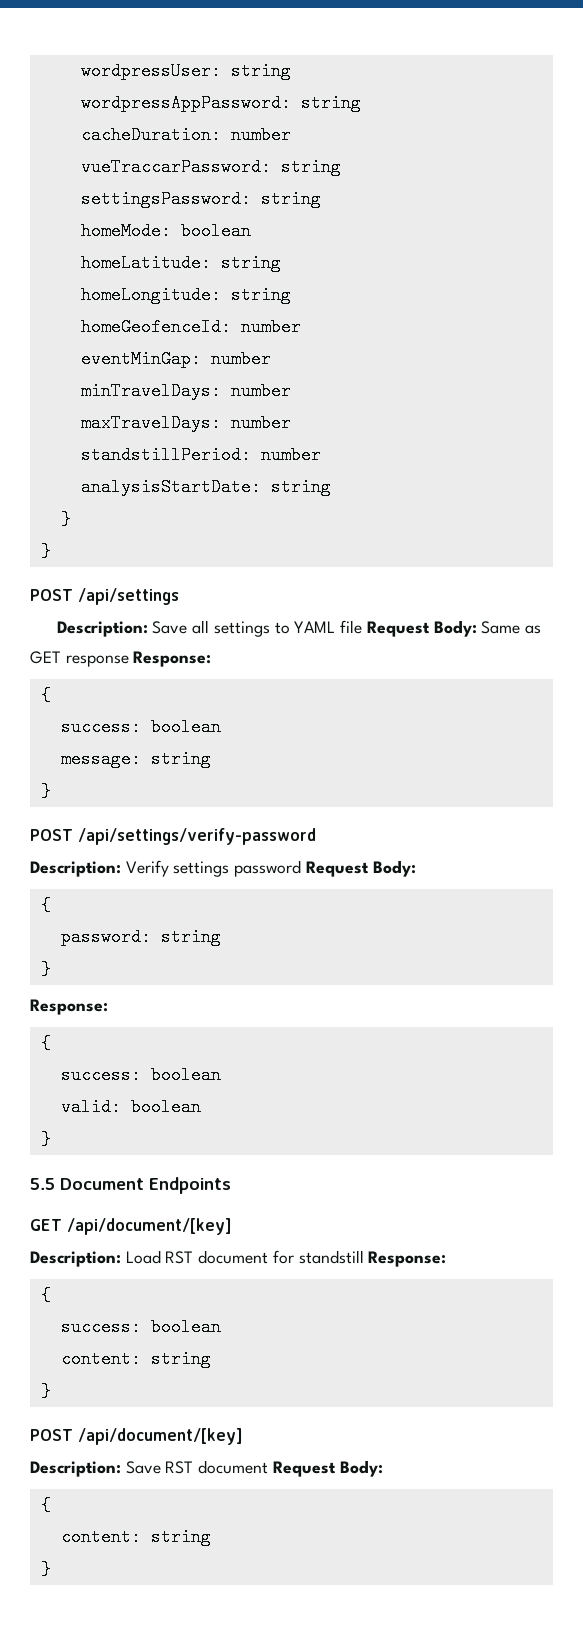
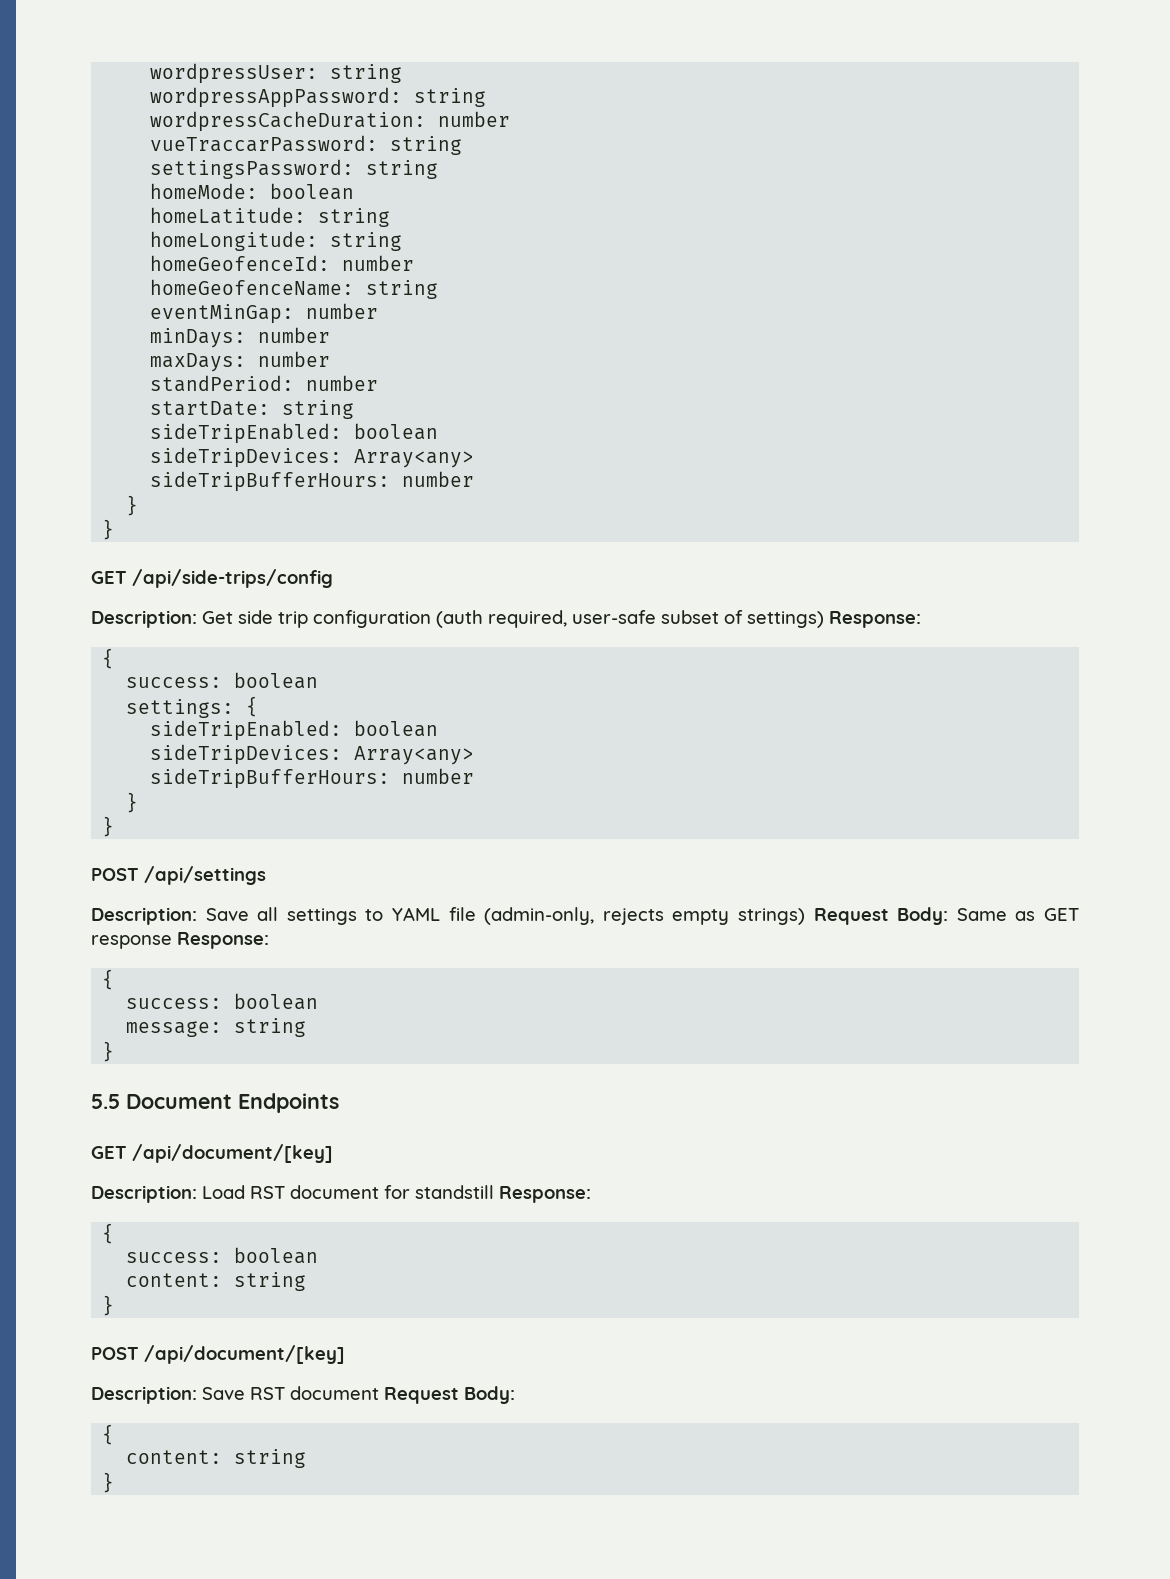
- cacheDuration: number
+ wordpressCacheDuration: number
+ homeGeofenceName: string
- minTravelDays: number
- maxTravelDays: number
- standstillPeriod: number
- analysisStartDate: string
+ minDays: number
+ maxDays: number
+ standPeriod: number
+ startDate: string
+ sideTripEnabled: boolean
+ sideTripDevices: Array<any>
+ sideTripBufferHours: number
+ }
+ }
+ GET /api/side-trips/config
+ Description: Get side trip configuration (auth required, user-safe subset of settings) Response:
+ {
+ success: boolean
+ settings: {
+ sideTripEnabled: boolean
+ sideTripDevices: Array<any>
+ sideTripBufferHours: number
- Description: Save all settings to YAML file Request Body: Same as GET response Response:
+ Description: Save all settings to YAML file (admin-only, rejects empty strings) Request Body: Same as GET response Response:
- POST /api/settings/verify-password
- Description: Verify settings password Request Body:
- {
- password: string
- }
- Response:
- {
- success: boolean
- valid: boolean
- }

